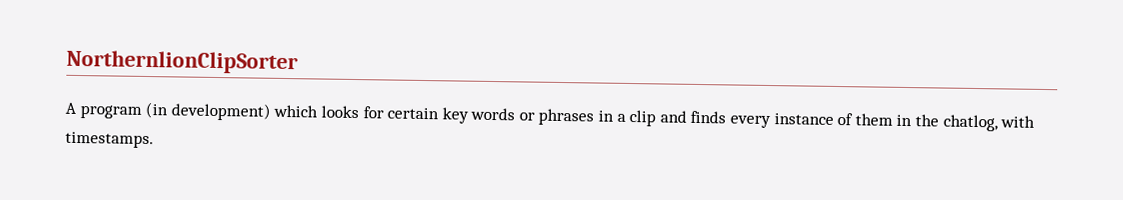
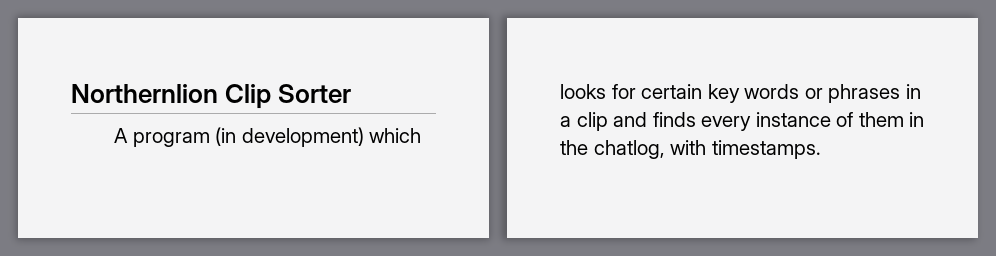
- NorthernlionClipSorter
+ Northernlion Clip Sorter

